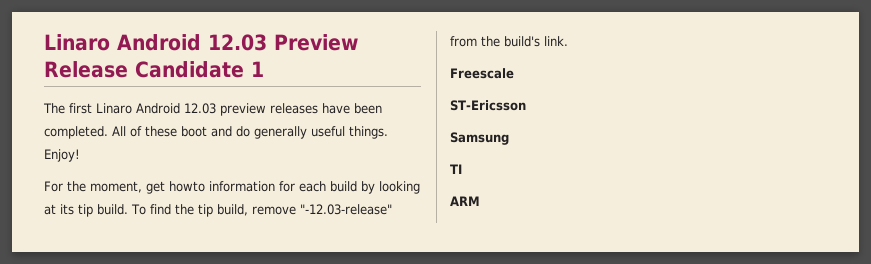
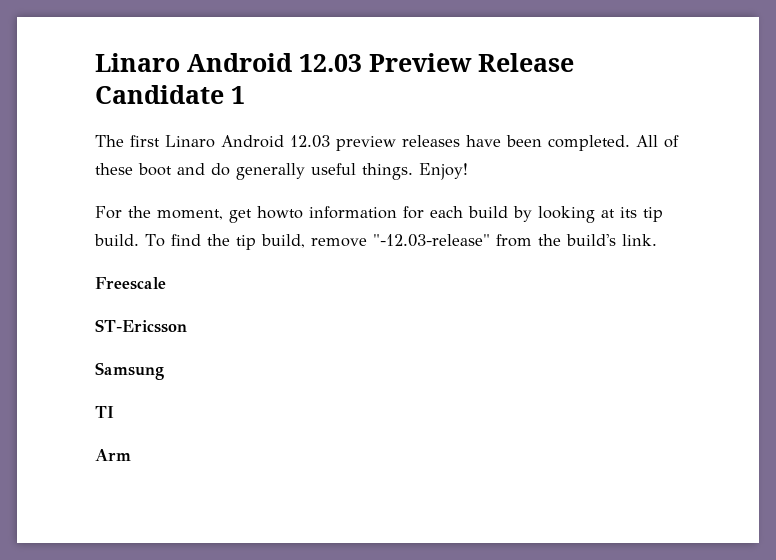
- ARM
+ Arm

